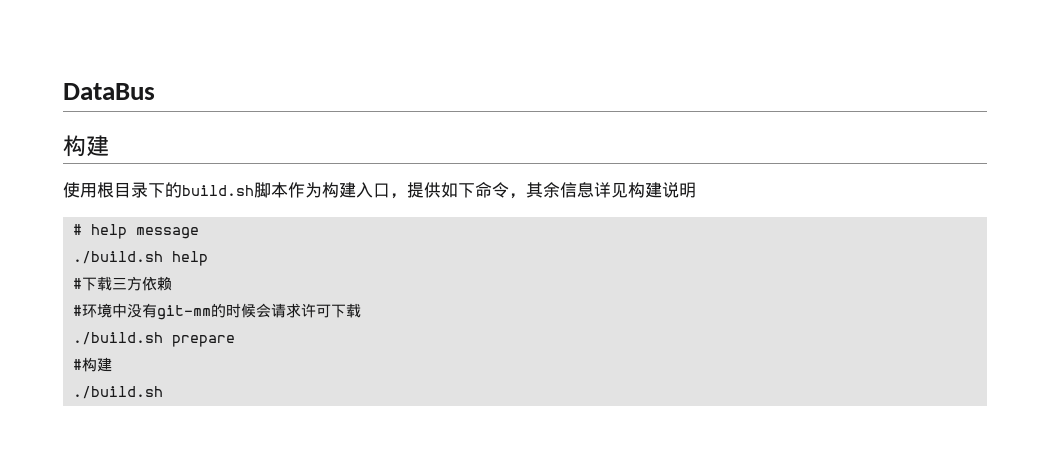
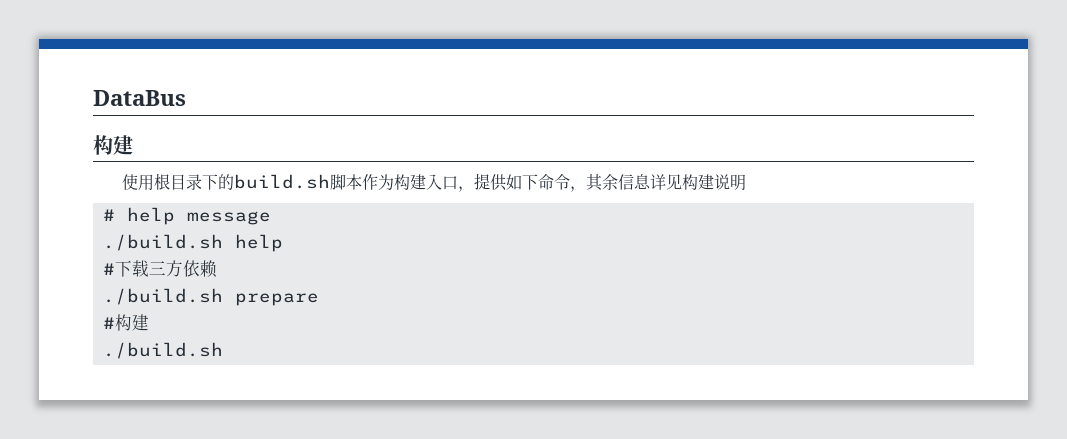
- #环境中没有git-mm的时候会请求许可下载

